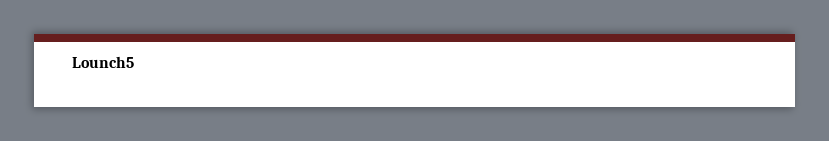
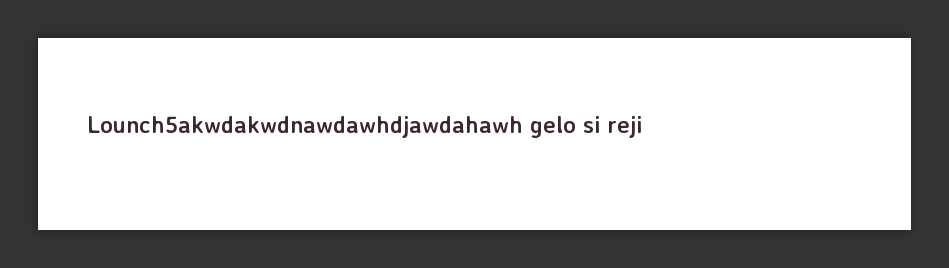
- Lounch5
+ Lounch5akwdakwdnawdawhdjawdahawh gelo si reji

